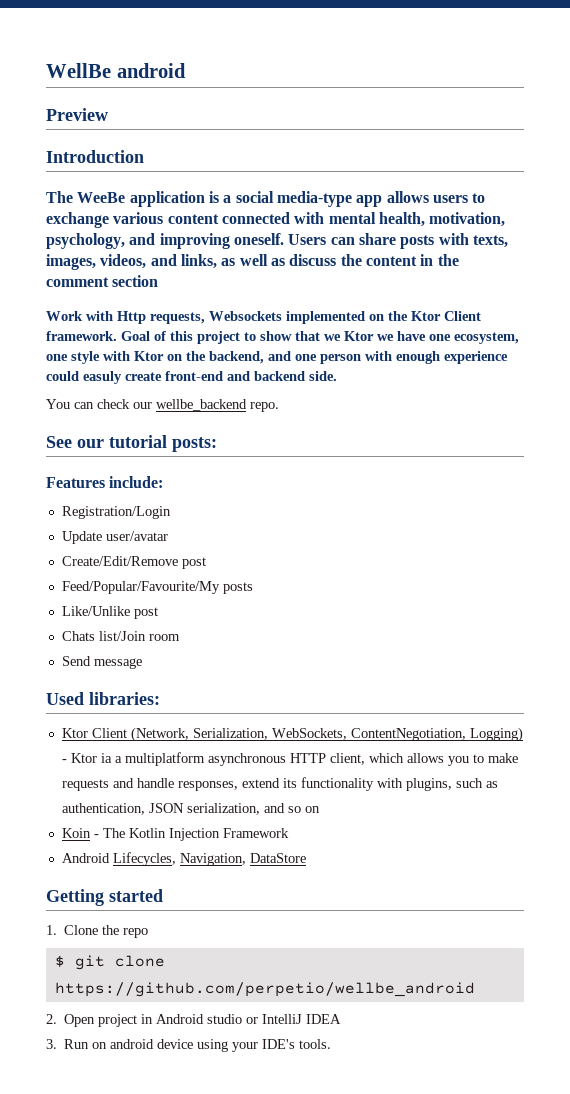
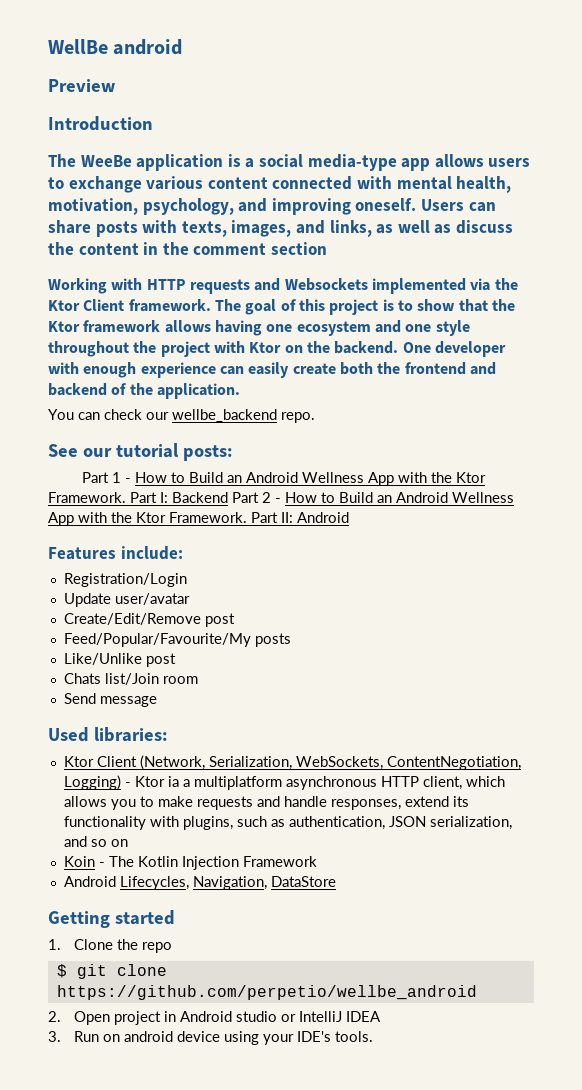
- Users can share posts with texts, images, videos, and links, as well as discuss the content in the comment section
+ Users can share posts with texts, images, and links, as well as discuss the content in the comment section
- Work with Http requests, Websockets implemented on the Ktor Client framework.
+ Working with HTTP requests and Websockets implemented via the Ktor Client framework.
- Goal of this project to show that we Ktor we have one ecosystem, one style with Ktor on the backend, and one person with enough experience could easuly create front-end and backend side.
+ The goal of this project is to show that the Ktor framework allows having one ecosystem and one style throughout the project with Ktor on the backend. One developer with enough experience can easily create both the frontend and backend of the application.
+ Part 1 - How to Build an Android Wellness App with the Ktor Framework. Part I: Backend Part 2 - How to Build an Android Wellness App with the Ktor Framework. Part II: Android

